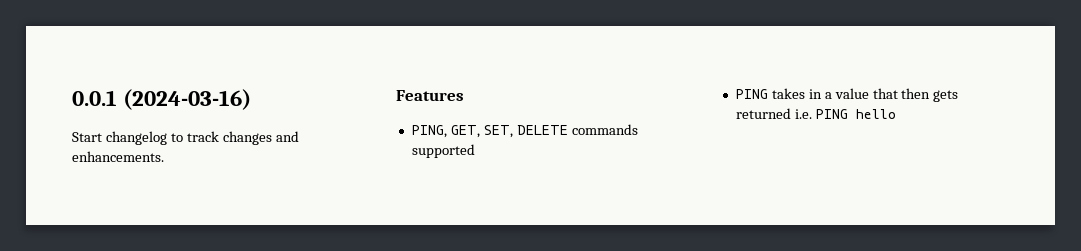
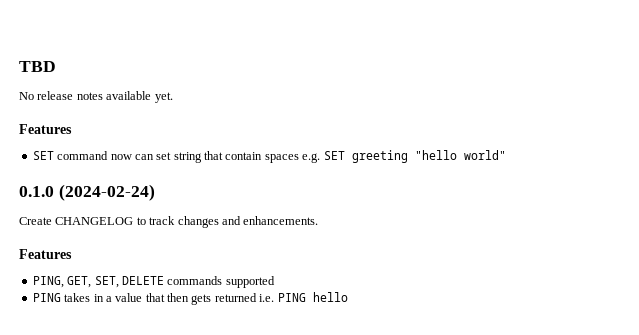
- 0.0.1 (2024-03-16)
- Start changelog to track changes and enhancements.
+ TBD
+ No release notes available yet.
+ Features
+ SET command now can set string that contain spaces e.g. SET greeting "hello world"
+ 0.1.0 (2024-02-24)
+ Create CHANGELOG to track changes and enhancements.

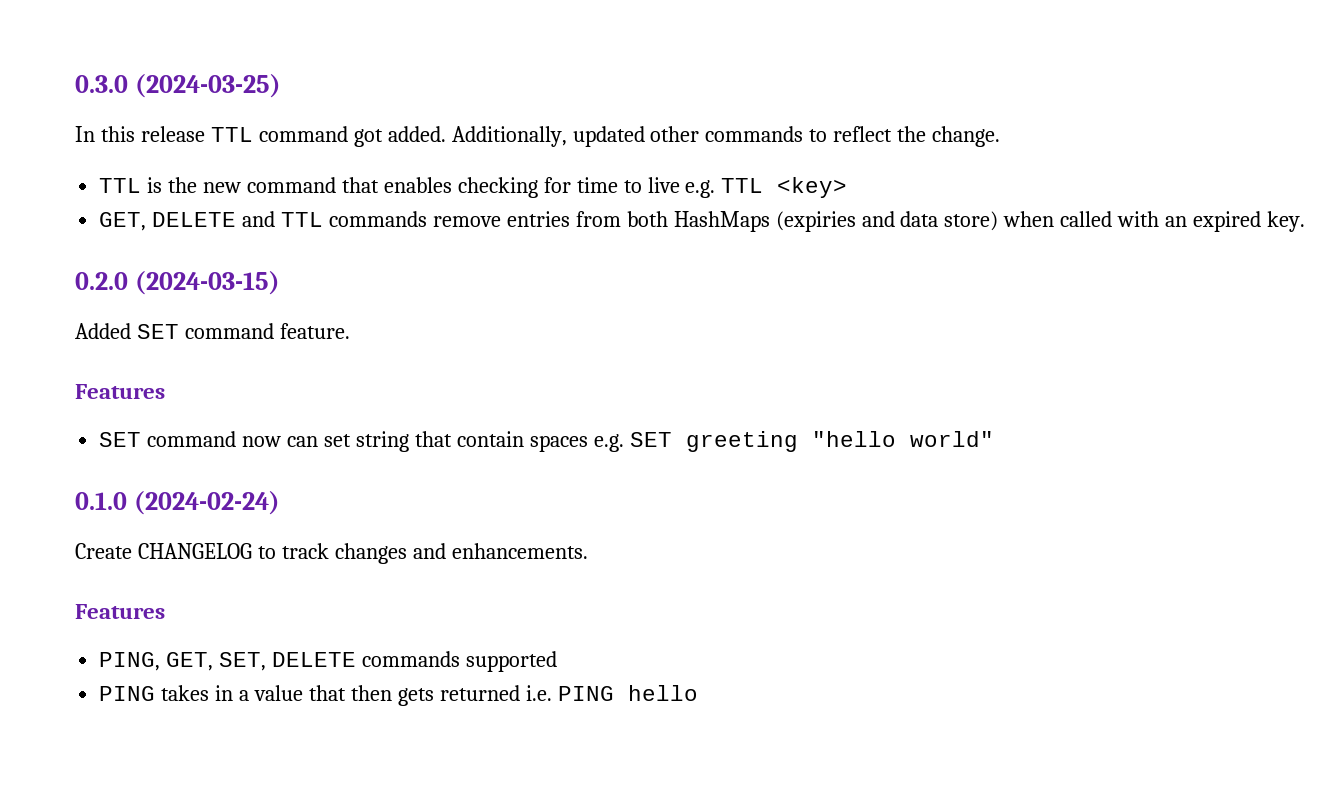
- TBD
- No release notes available yet.
+ 0.3.0 (2024-03-25)
+ In this release TTL command got added. Additionally, updated other commands to reflect the change.
+ TTL is the new command that enables checking for time to live e.g. TTL <key>
+ GET, DELETE and TTL commands remove entries from both HashMaps (expiries and data store) when called with an expired key.
+ 0.2.0 (2024-03-15)
+ Added SET command feature.

